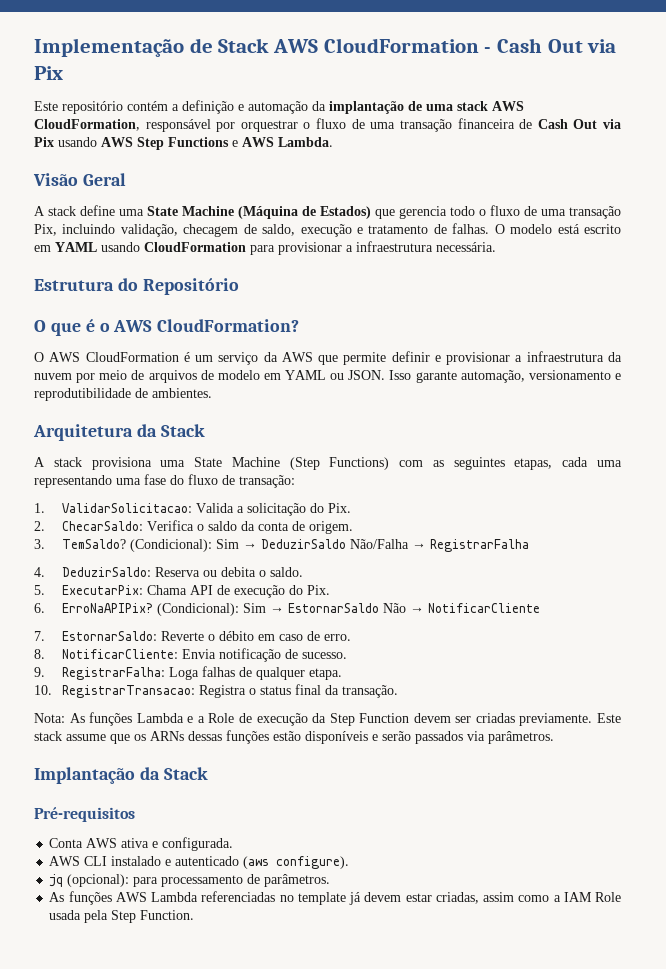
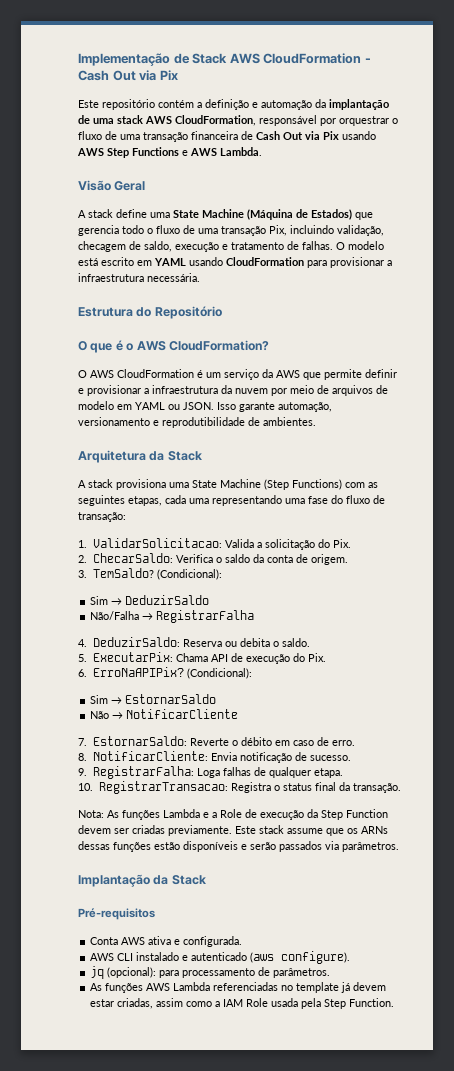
- 3. TemSaldo? (Condicional): Sim → DeduzirSaldo Não/Falha → RegistrarFalha
+ 3. TemSaldo? (Condicional):
+ Sim → DeduzirSaldo
+ Não/Falha → RegistrarFalha
- 6. ErroNaAPIPix? (Condicional): Sim → EstornarSaldo Não → NotificarCliente
+ 6. ErroNaAPIPix? (Condicional):
+ Sim → EstornarSaldo
+ Não → NotificarCliente

